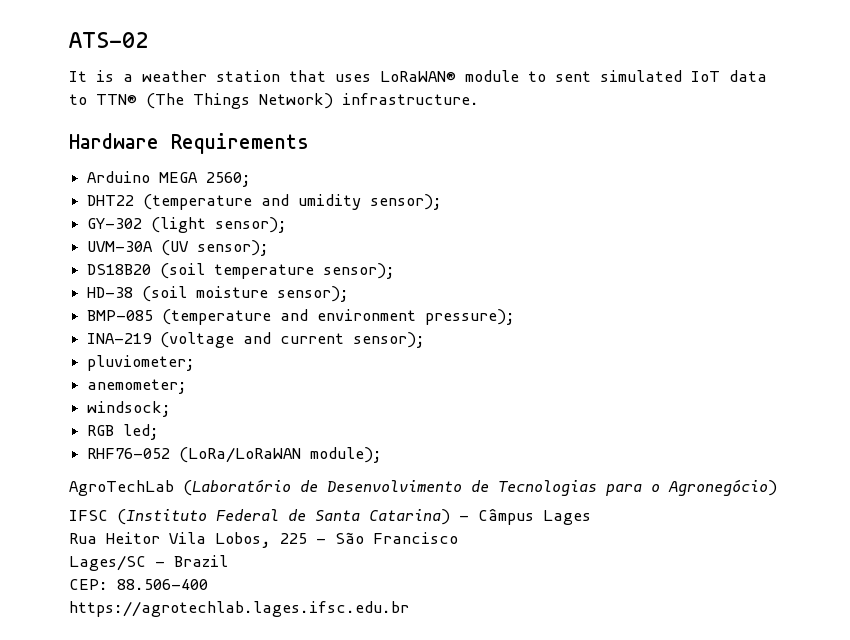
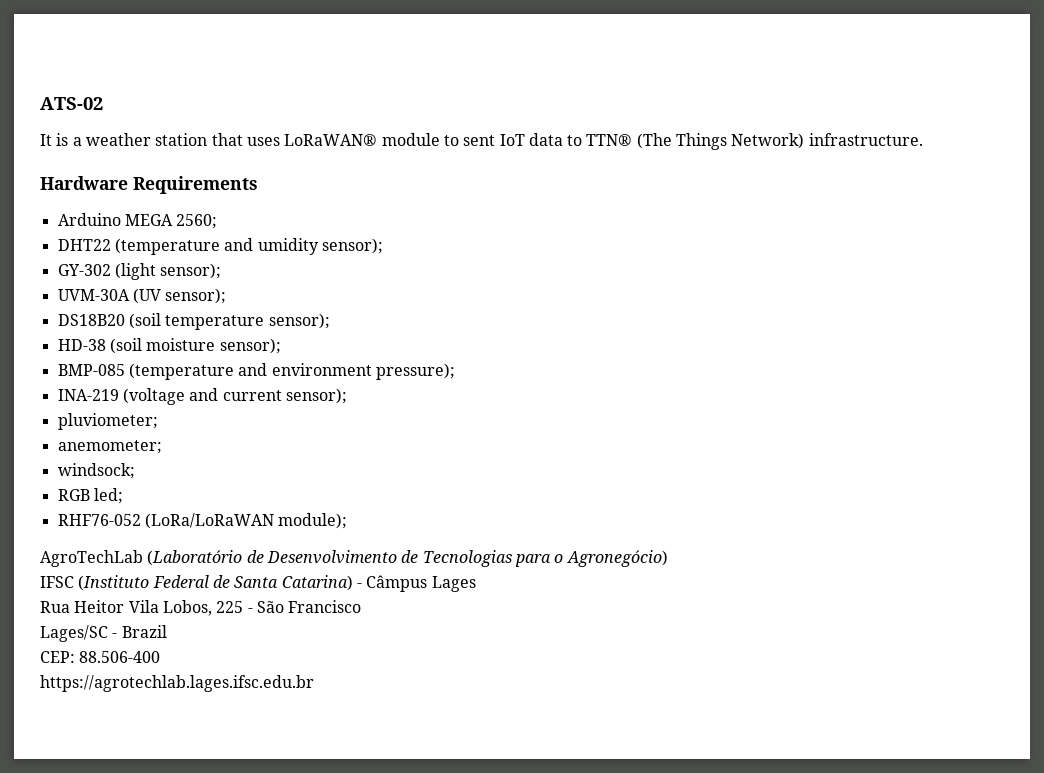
- It is a weather station that uses LoRaWAN® module to sent simulated IoT data to TTN® (The Things Network) infrastructure.
+ It is a weather station that uses LoRaWAN® module to sent IoT data to TTN® (The Things Network) infrastructure.

